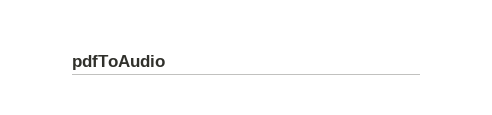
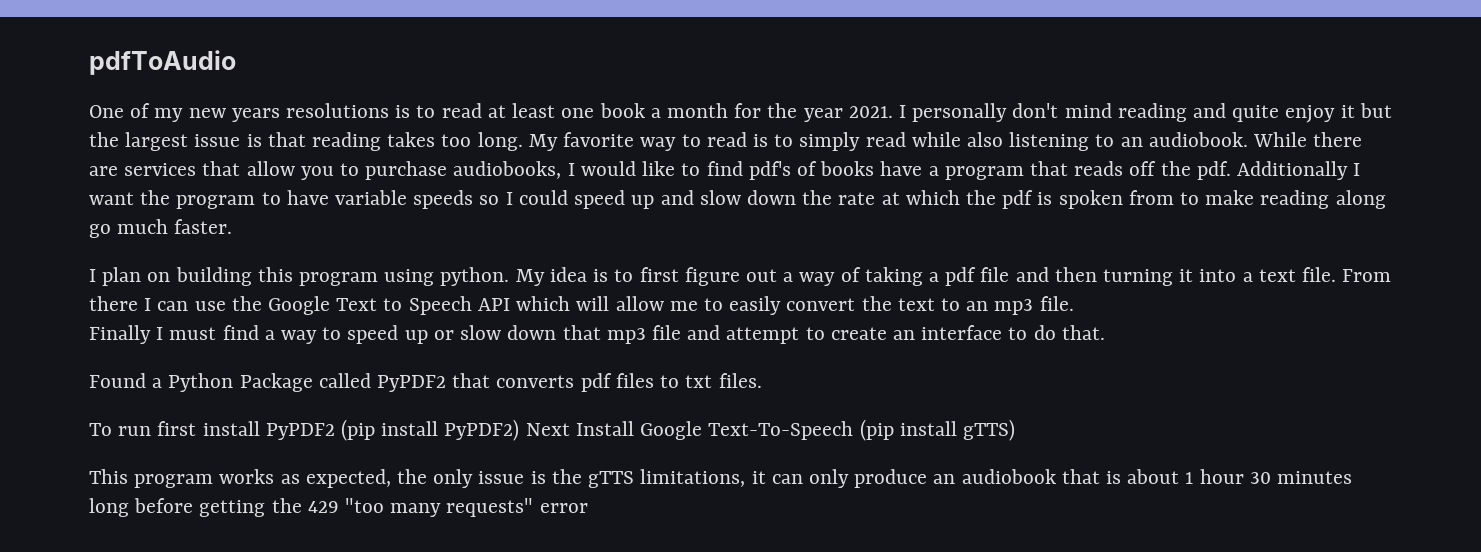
+ One of my new years resolutions is to read at least one book a month for the year 2021. I personally don't mind reading and quite enjoy it but the largest issue is that reading takes too long. My favorite way to read is to simply read while also listening to an audiobook. While there are services that allow you to purchase audiobooks, I would like to find pdf's of books have a program that reads off the pdf. Additionally I want the program to have variable speeds so I could speed up and slow down the rate at which the pdf is spoken from to make reading along go much faster.
+ I plan on building this program using python. My idea is to first figure out a way of taking a pdf file and then turning it into a text file. From there I can use the Google Text to Speech API which will allow me to easily convert the text to an mp3 file.
+ Finally I must find a way to speed up or slow down that mp3 file and attempt to create an interface to do that.
+ Found a Python Package called PyPDF2 that converts pdf files to txt files.
+ To run first install PyPDF2 (pip install PyPDF2) Next Install Google Text-To-Speech (pip install gTTS)
+ This program works as expected, the only issue is the gTTS limitations, it can only produce an audiobook that is about 1 hour 30 minutes long before getting the 429 "too many requests" error

